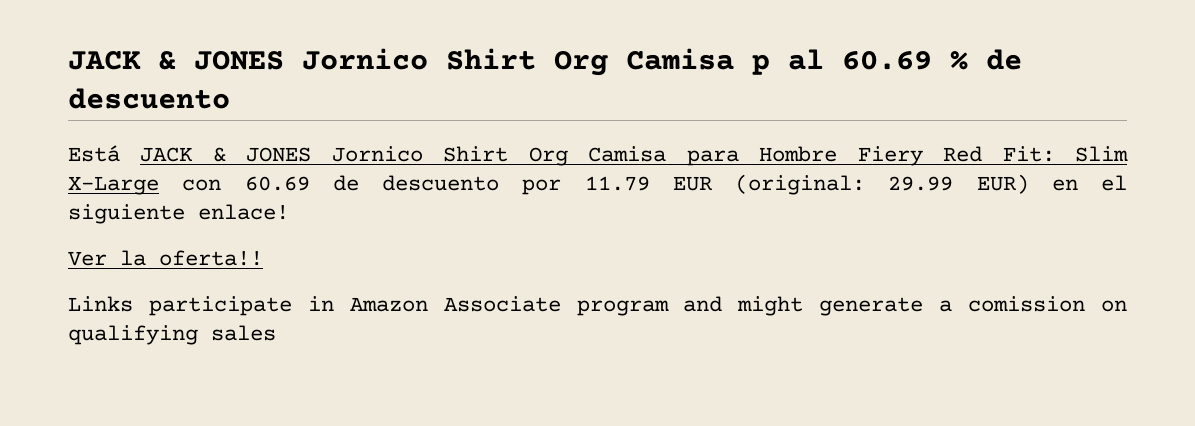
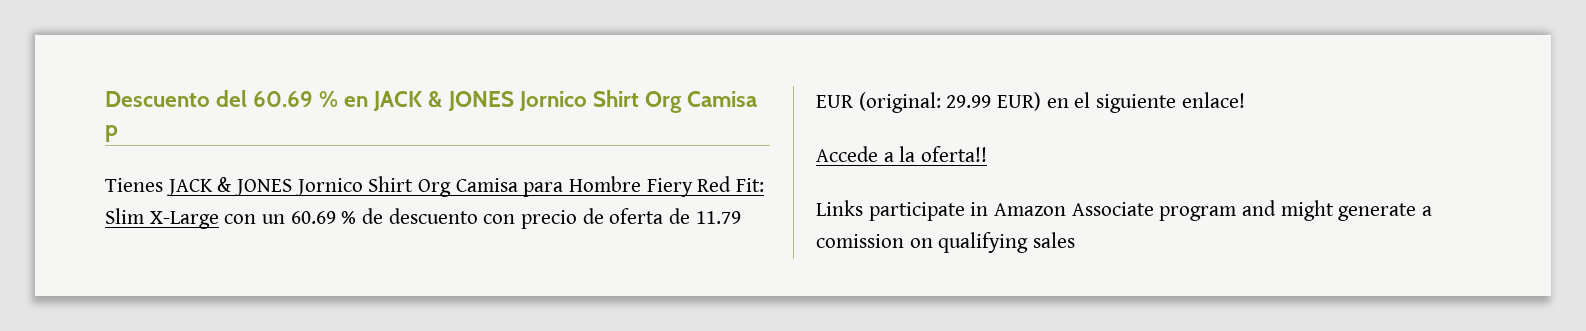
- JACK & JONES Jornico Shirt Org Camisa p al 60.69 % de descuento
- Está JACK & JONES Jornico Shirt Org Camisa para Hombre Fiery Red Fit: Slim X-Large con 60.69 de descuento por 11.79 EUR (original: 29.99 EUR) en el siguiente enlace!
+ Descuento del 60.69 % en JACK & JONES Jornico Shirt Org Camisa p
+ Tienes JACK & JONES Jornico Shirt Org Camisa para Hombre Fiery Red Fit: Slim X-Large con un 60.69 % de descuento con precio de oferta de 11.79 EUR (original: 29.99 EUR) en el siguiente enlace!
- Ver la oferta!!
+ Accede a la oferta!!

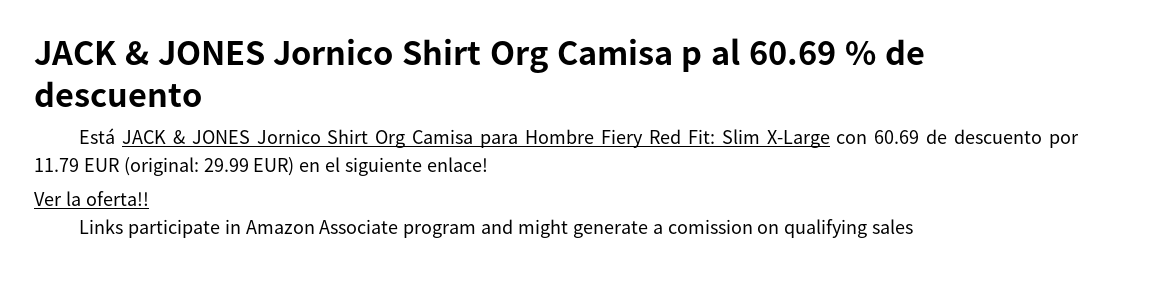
- Descuento del 60.69 % en JACK & JONES Jornico Shirt Org Camisa p
- Tienes JACK & JONES Jornico Shirt Org Camisa para Hombre Fiery Red Fit: Slim X-Large con un 60.69 % de descuento con precio de oferta de 11.79 EUR (original: 29.99 EUR) en el siguiente enlace!
+ JACK & JONES Jornico Shirt Org Camisa p al 60.69 % de descuento
+ Está JACK & JONES Jornico Shirt Org Camisa para Hombre Fiery Red Fit: Slim X-Large con 60.69 de descuento por 11.79 EUR (original: 29.99 EUR) en el siguiente enlace!
- Accede a la oferta!!
+ Ver la oferta!!

